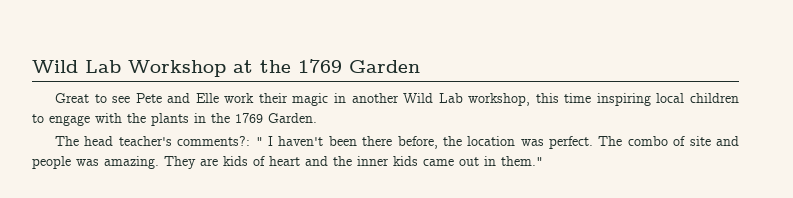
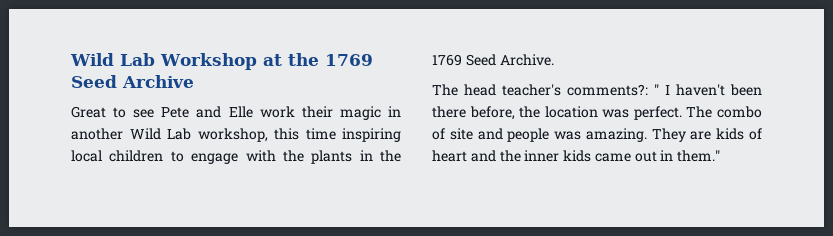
- Wild Lab Workshop at the 1769 Garden
+ Wild Lab Workshop at the 1769 Seed Archive
- Great to see Pete and Elle work their magic in another Wild Lab workshop, this time inspiring local children to engage with the plants in the 1769 Garden.
+ Great to see Pete and Elle work their magic in another Wild Lab workshop, this time inspiring local children to engage with the plants in the 1769 Seed Archive.

